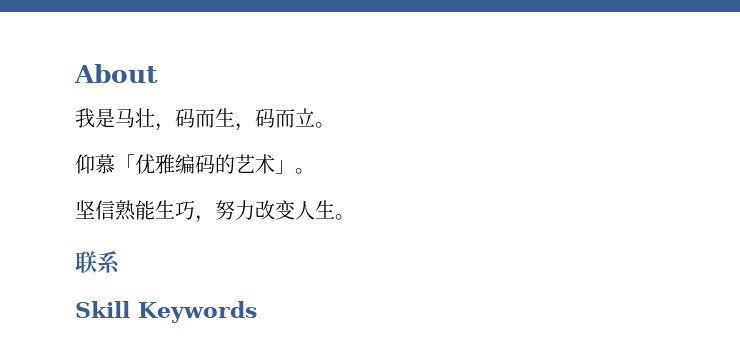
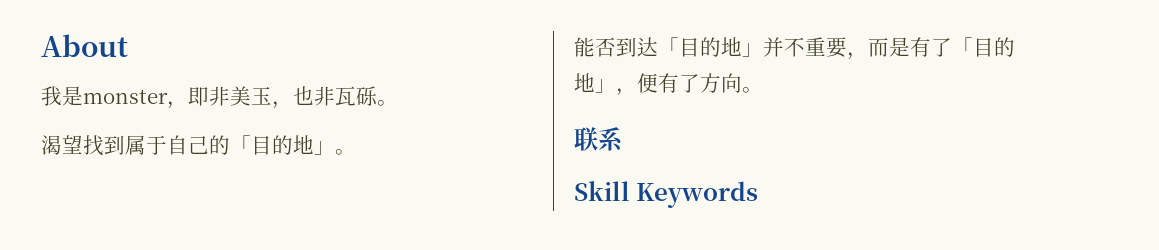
- 我是马壮，码而生，码而立。
- 仰慕「优雅编码的艺术」。
- 坚信熟能生巧，努力改变人生。
+ 我是monster，即非美玉，也非瓦砾。
+ 渴望找到属于自己的「目的地」。
+ 能否到达「目的地」并不重要，而是有了「目的地」，便有了方向。

